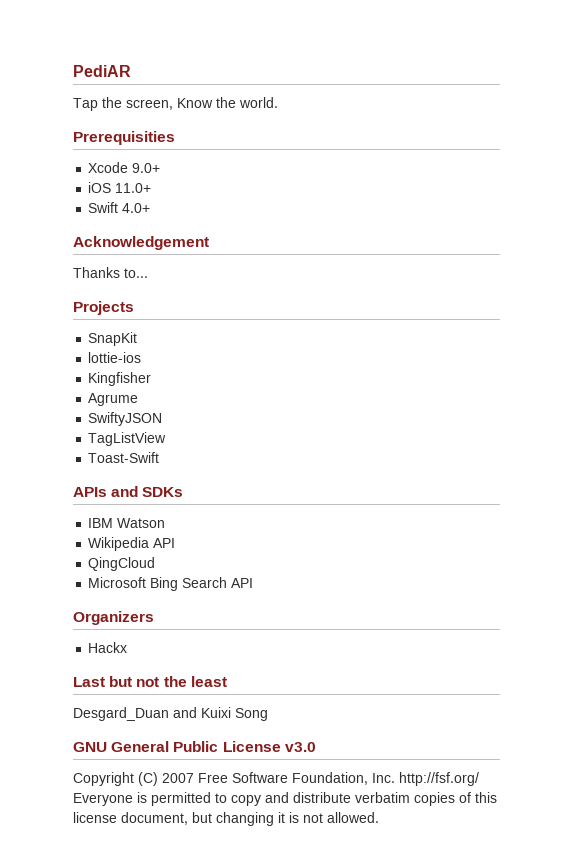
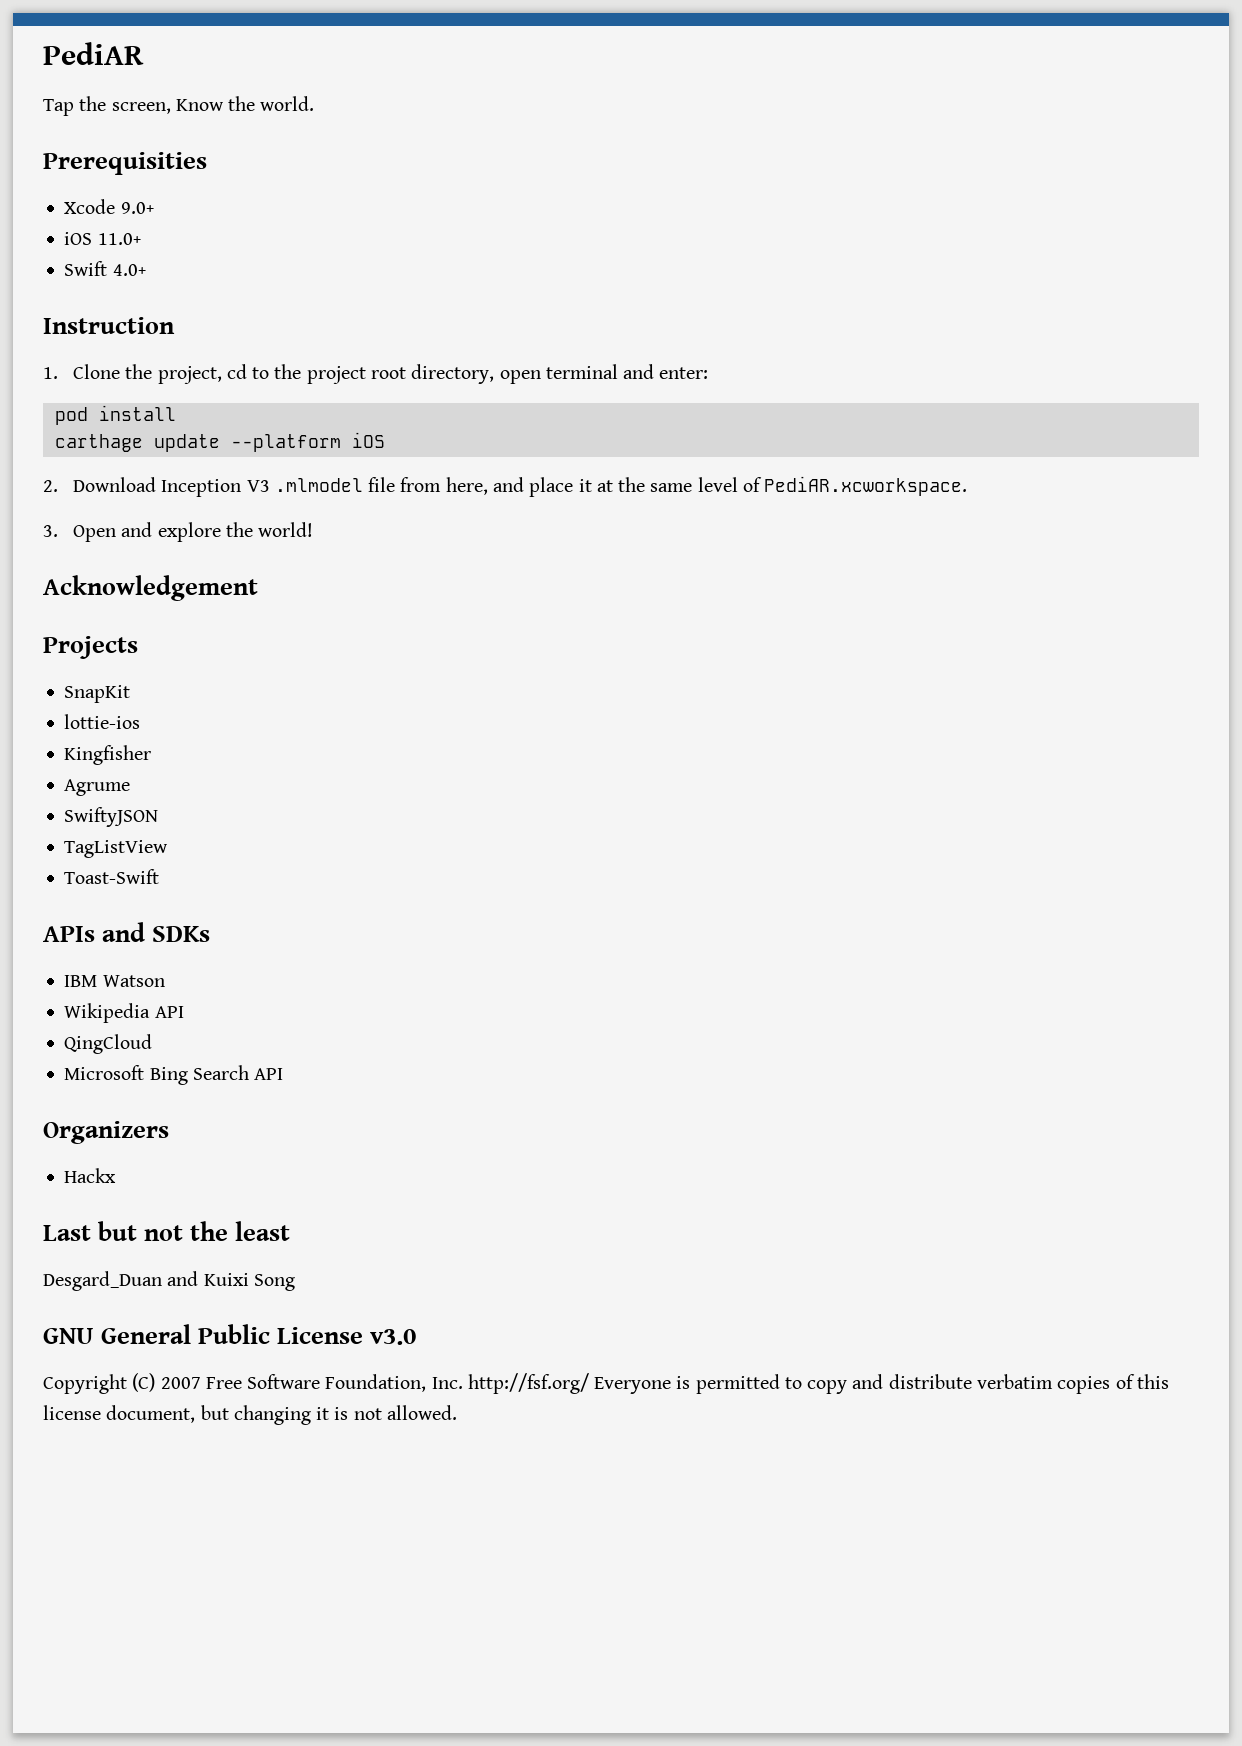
+ Instruction
+ 1. Clone the project, cd to the project root directory, open terminal and enter:
+ pod install
+ carthage update --platform iOS
+ 2. Download Inception V3 .mlmodel file from here, and place it at the same level of PediAR.xcworkspace.
+ 3. Open and explore the world!
- Thanks to...

